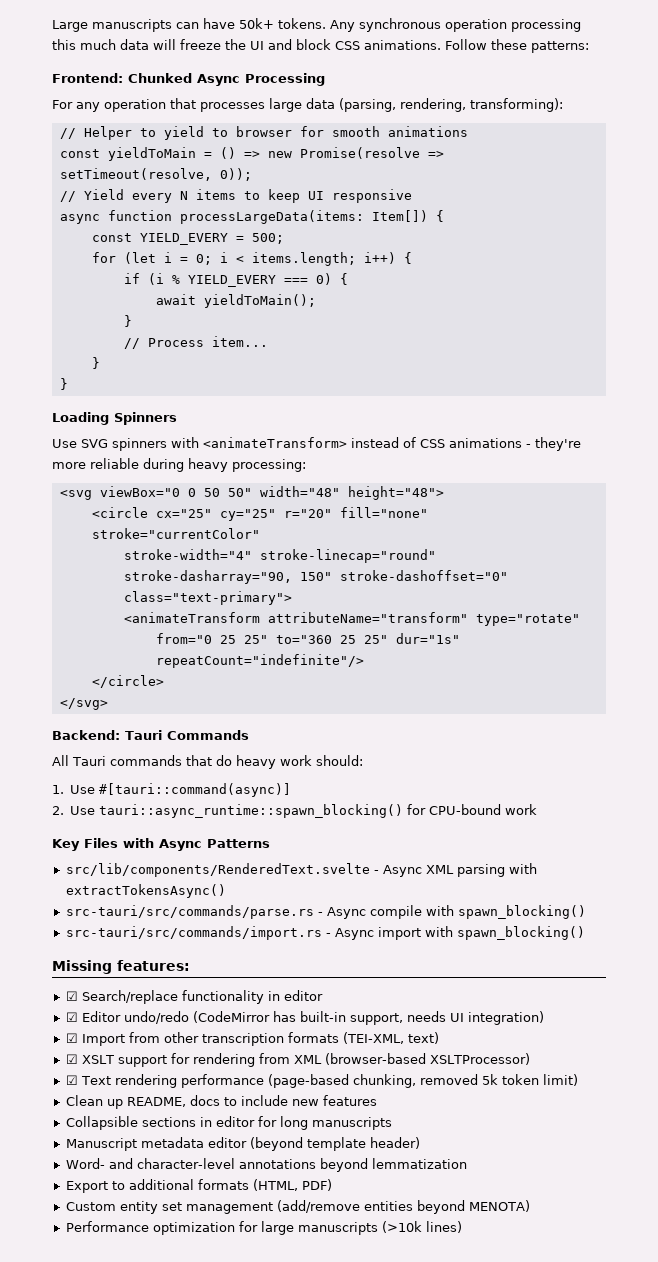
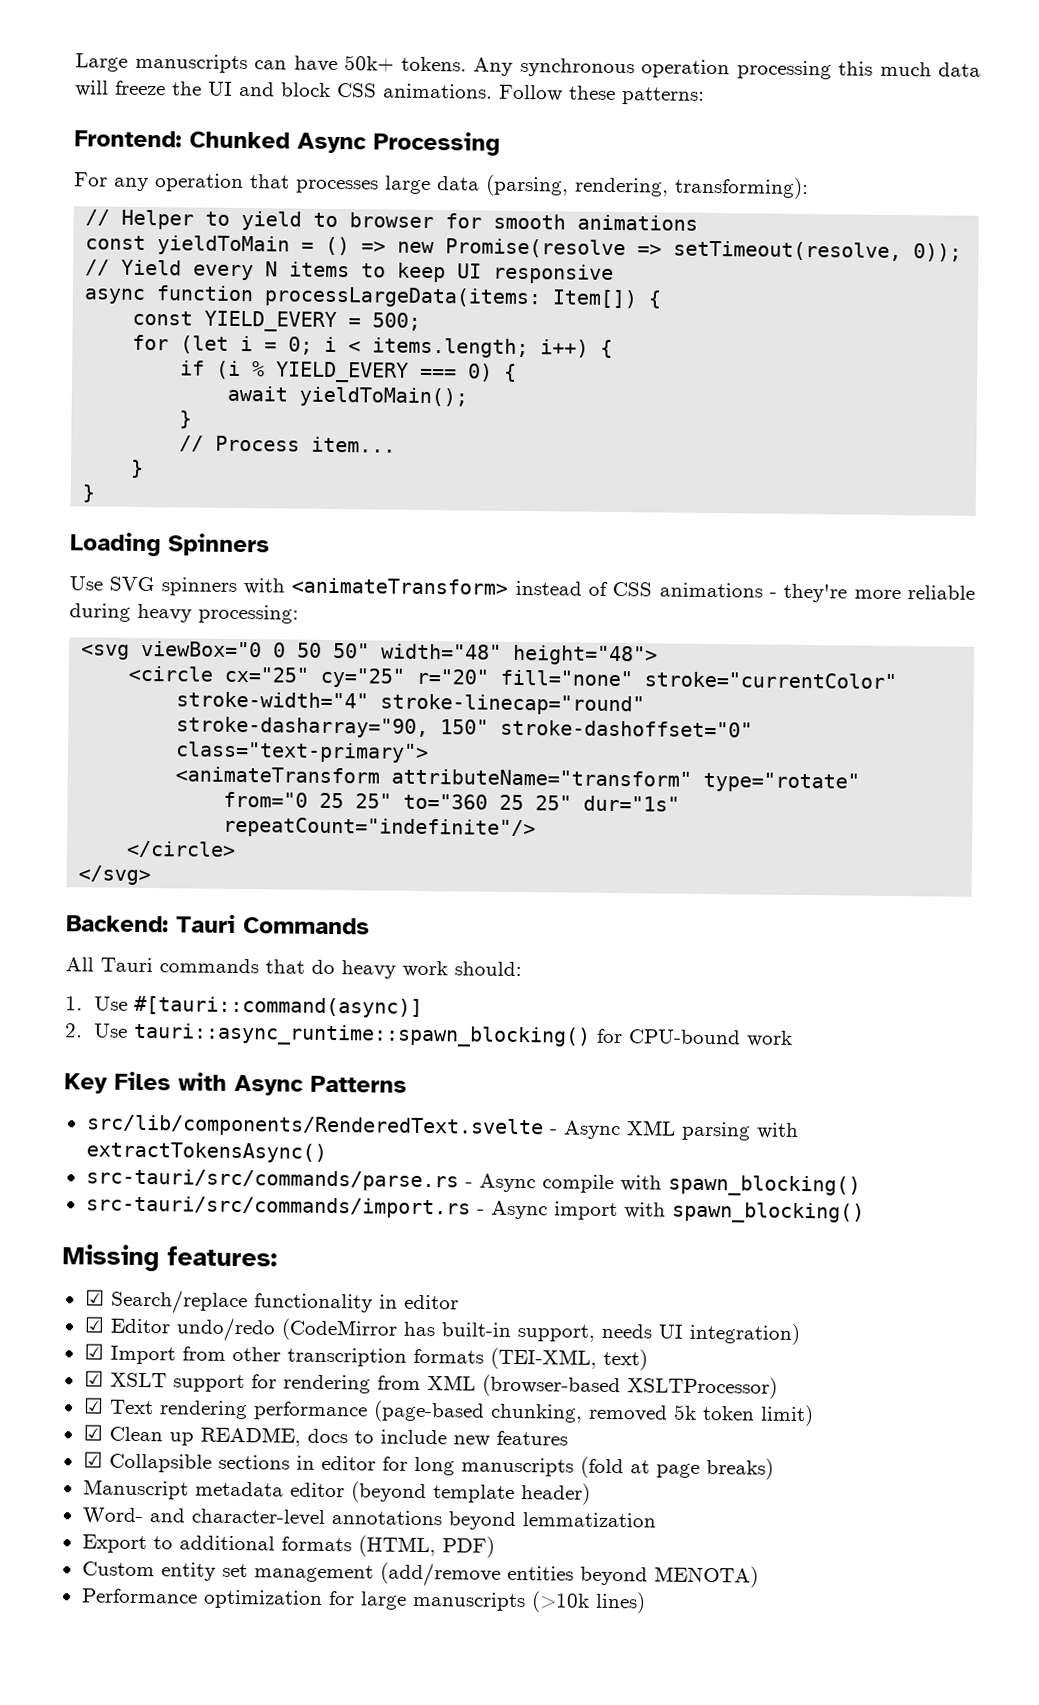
- Clean up README, docs to include new features
+ ☑ Clean up README, docs to include new features
- Collapsible sections in editor for long manuscripts
+ ☑ Collapsible sections in editor for long manuscripts (fold at page breaks)

